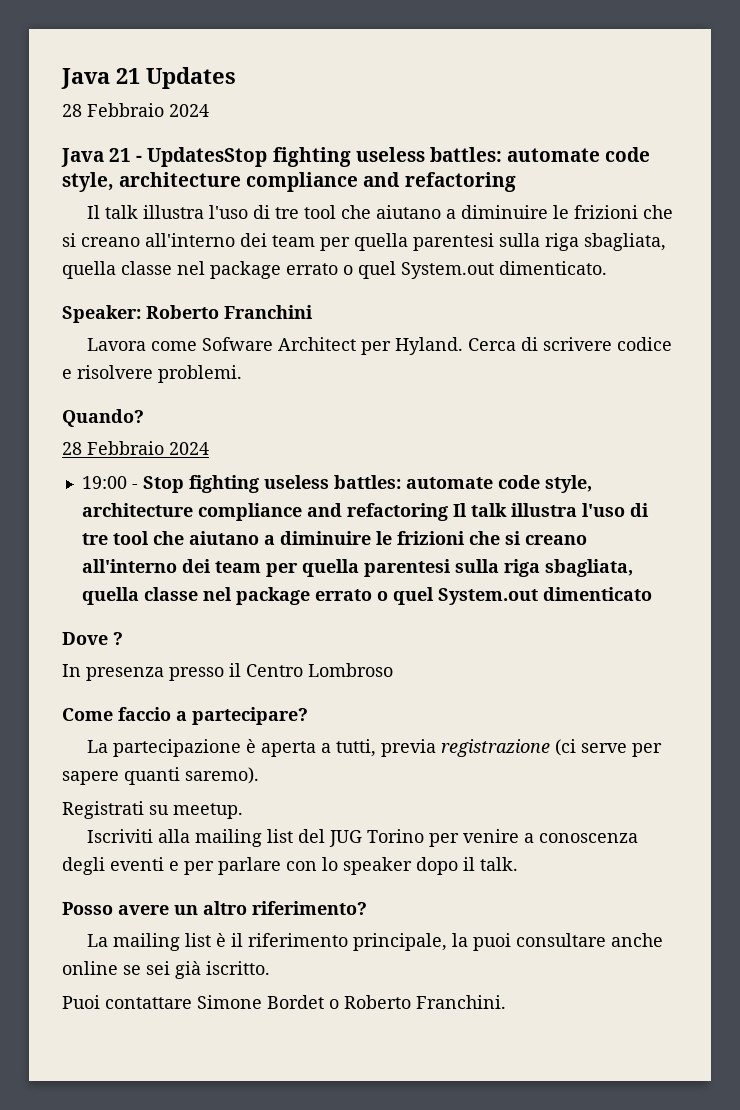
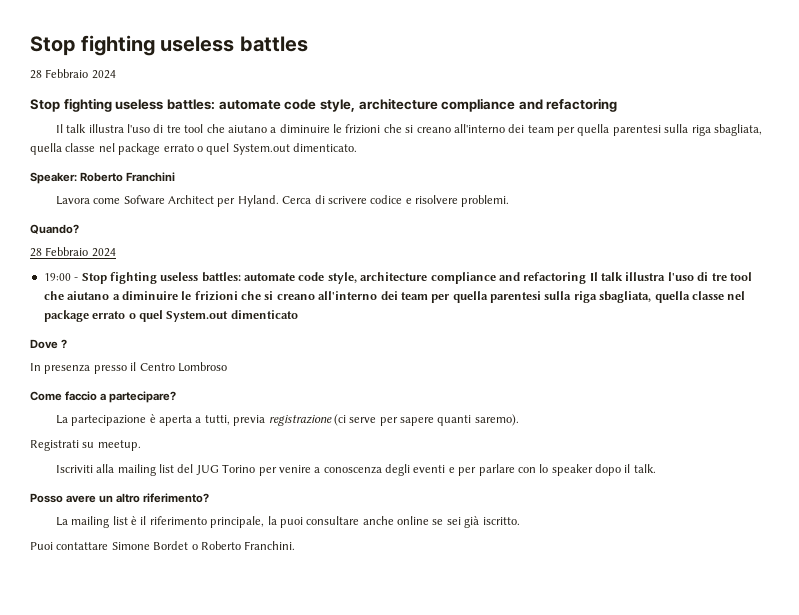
- Java 21 Updates
+ Stop fighting useless battles
  28 Febbraio 2024
- Java 21 - UpdatesStop fighting useless battles: automate code style, architecture compliance and refactoring
+ Stop fighting useless battles: automate code style, architecture compliance and refactoring

